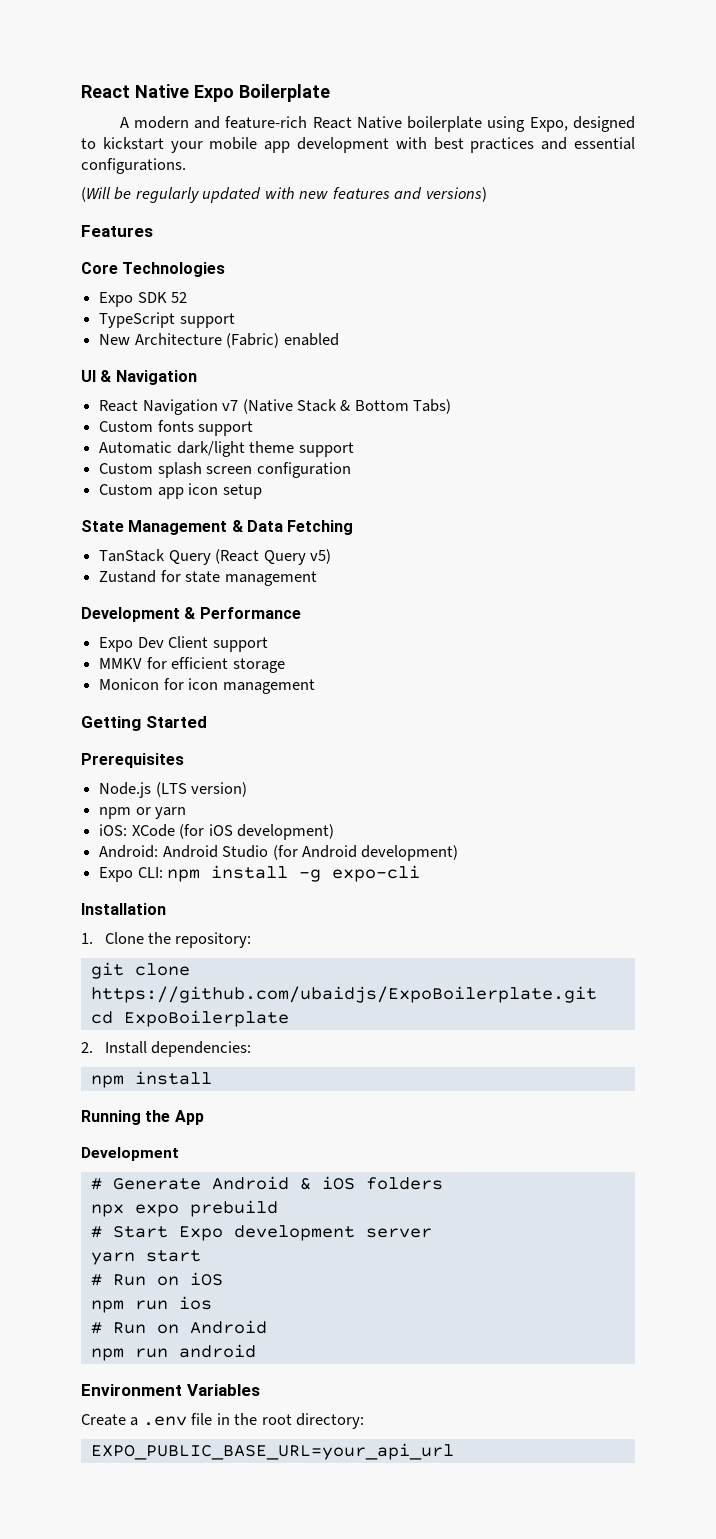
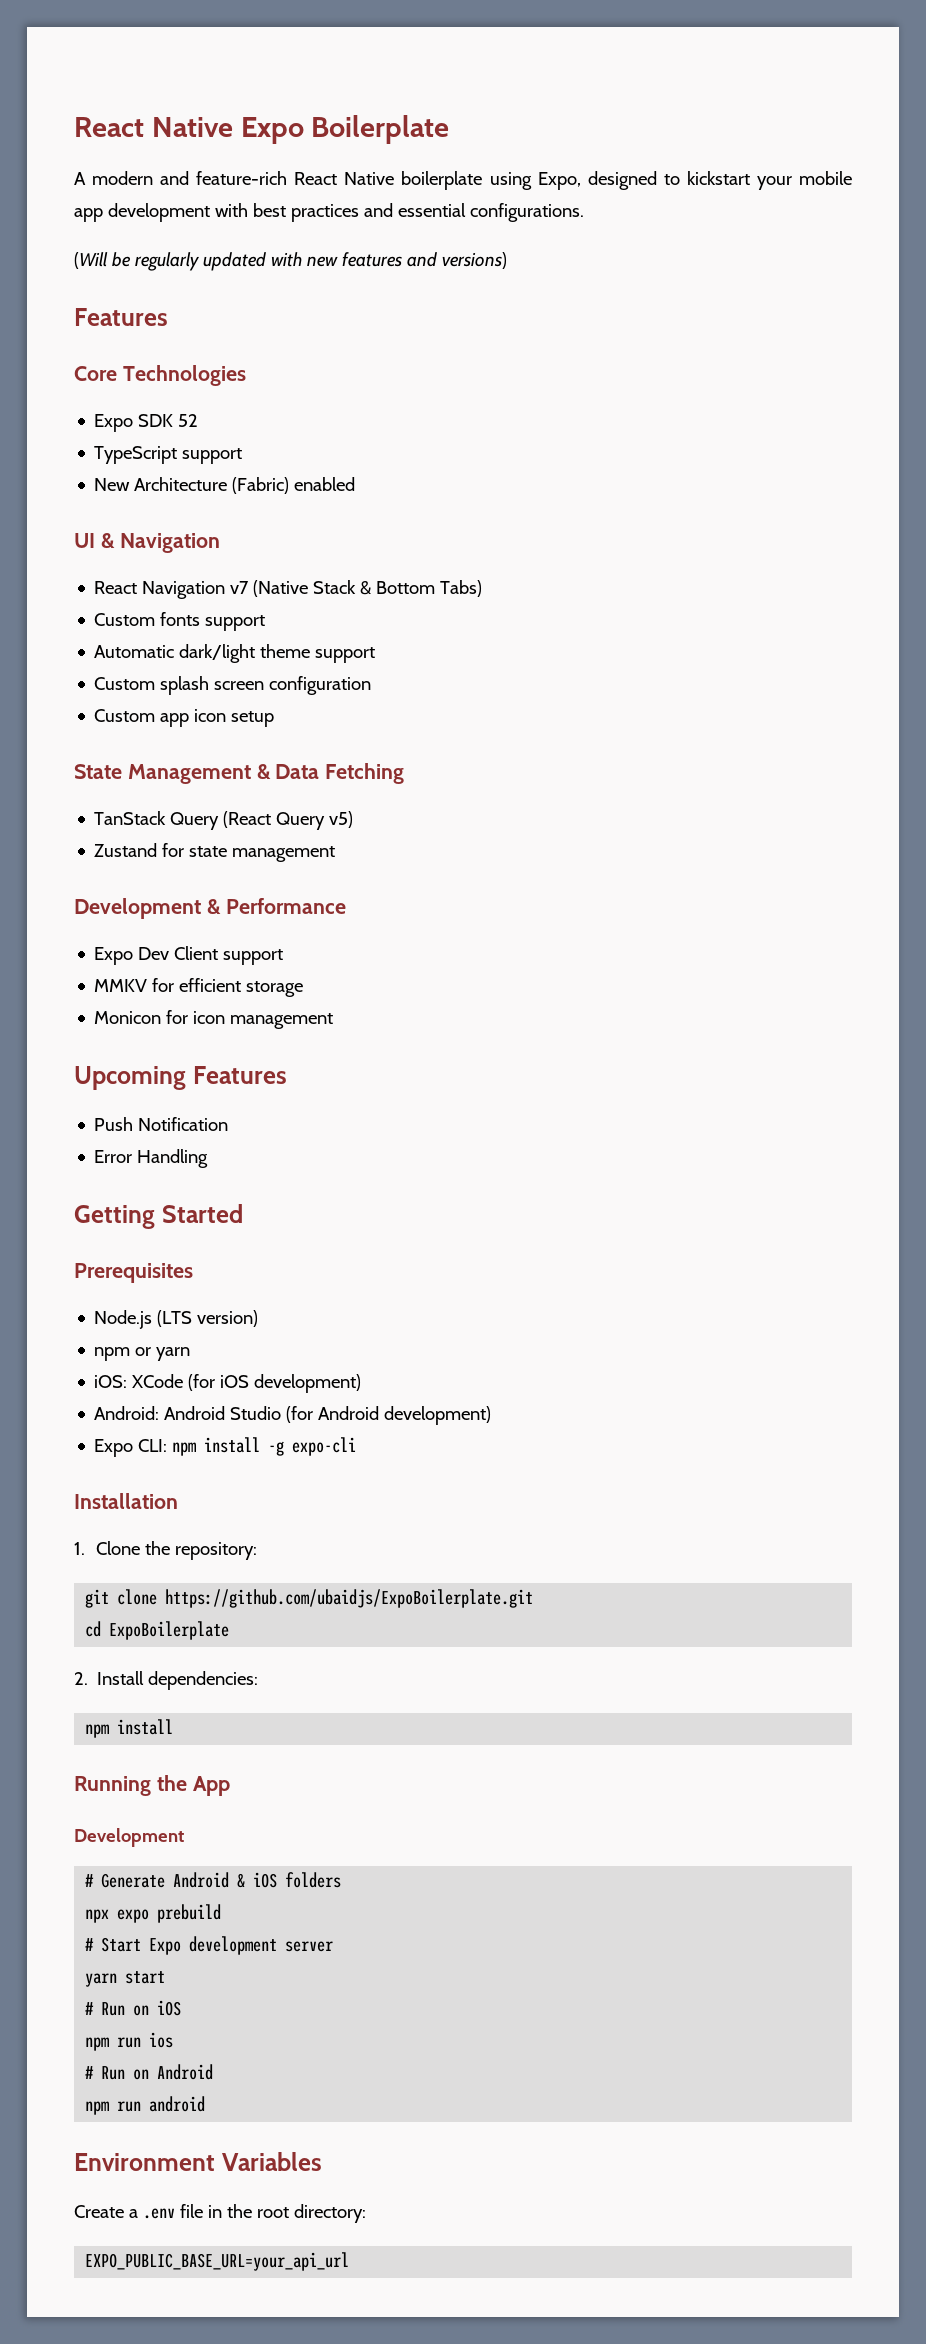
+ Upcoming Features
+ Push Notification
+ Error Handling

